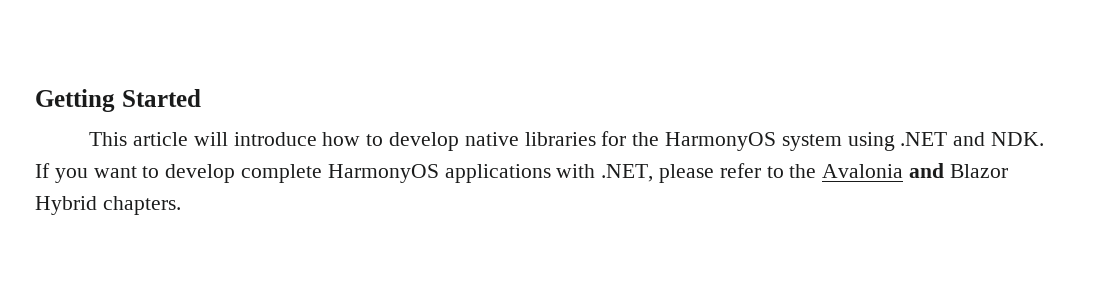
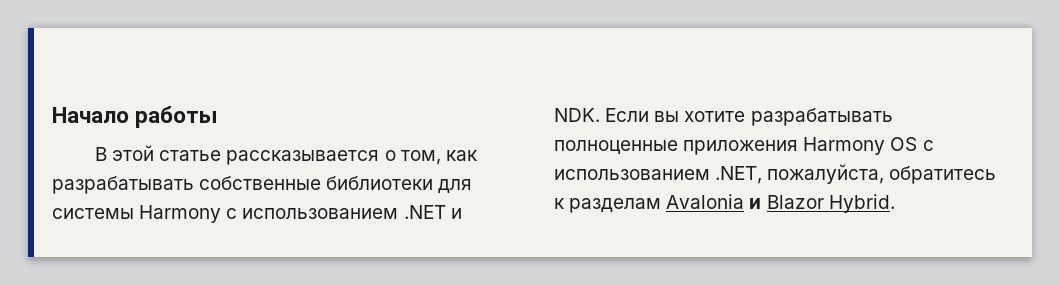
- Getting Started
- This article will introduce how to develop native libraries for the HarmonyOS system using .NET and NDK. If you want to develop complete HarmonyOS applications with .NET, please refer to the Avalonia and Blazor Hybrid chapters.
+ Начало работы
+ В этой статье рассказывается о том, как разрабатывать собственные библиотеки для системы Harmony с использованием .NET и NDK. Если вы хотите разрабатывать полноценные приложения Harmony OS с использованием .NET, пожалуйста, обратитесь к разделам Avalonia и Blazor Hybrid.

